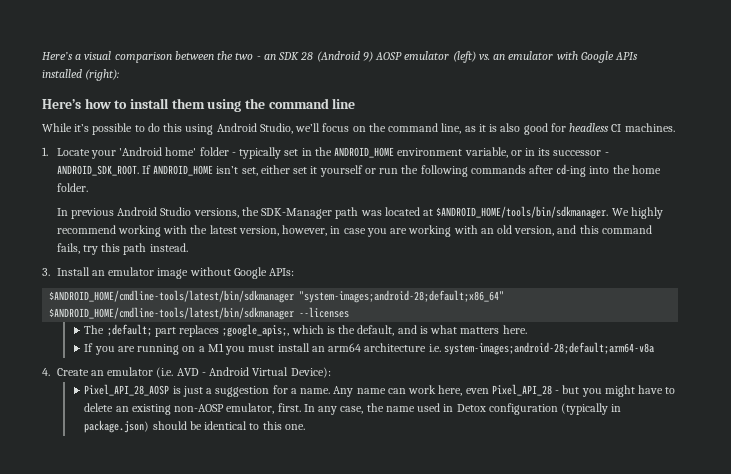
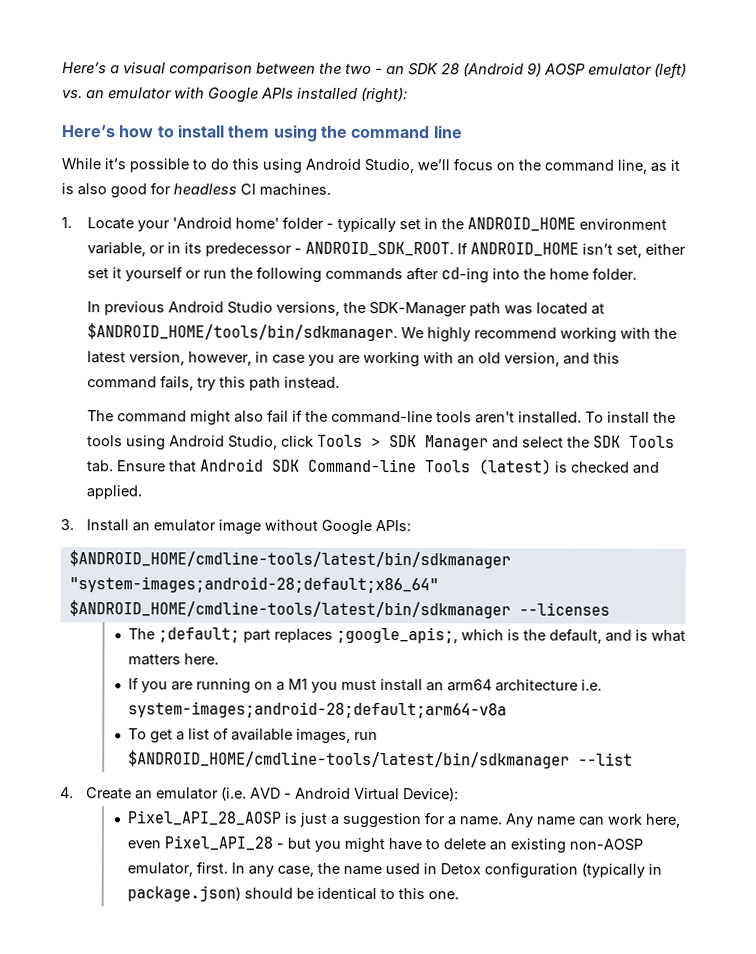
- 1. Locate your 'Android home' folder - typically set in the ANDROID_HOME environment variable, or in its successor - ANDROID_SDK_ROOT.
+ 1. Locate your 'Android home' folder - typically set in the ANDROID_HOME environment variable, or in its predecessor - ANDROID_SDK_ROOT.
+ The command might also fail if the command-line tools aren't installed. To install the tools using Android Studio, click Tools > SDK Manager and select the SDK Tools tab. Ensure that Android SDK Command-line Tools (latest) is checked and applied.
+ To get a list of available images, run $ANDROID_HOME/cmdline-tools/latest/bin/sdkmanager --list

